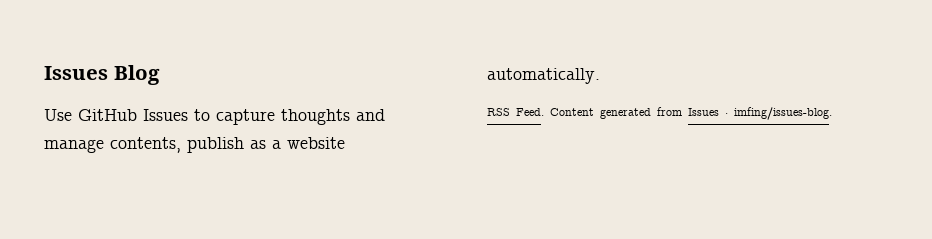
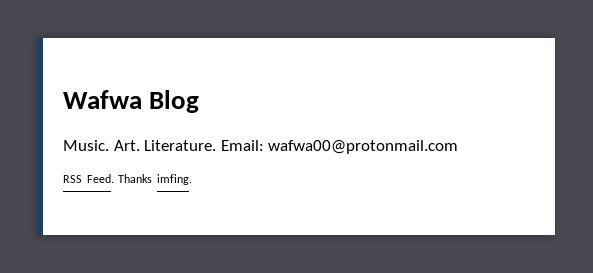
- Issues Blog
+ Wafwa Blog
- Use GitHub Issues to capture thoughts and manage contents, publish as a website automatically.
- RSS Feed. Content generated from Issues · imfing/issues-blog.
+ Music. Art. Literature. Email: wafwa00@protonmail.com
+ RSS Feed. Thanks imfing.

